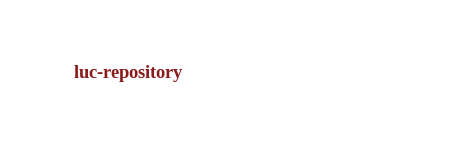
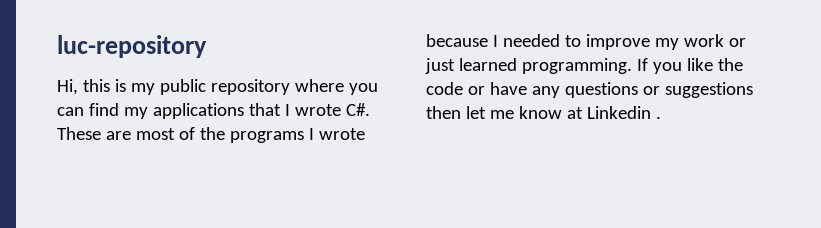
+ Hi, this is my public repository where you can find my applications that I wrote C#. These are most of the programs I wrote because I needed to improve my work or just learned programming. If you like the code or have any questions or suggestions then let me know at Linkedin .

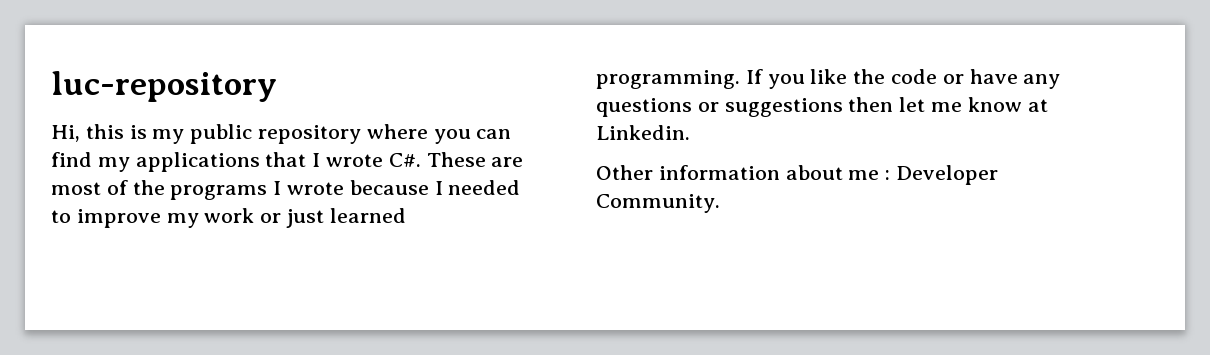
- If you like the code or have any questions or suggestions then let me know at Linkedin .
+ If you like the code or have any questions or suggestions then let me know at Linkedin.
+ Other information about me : Developer Community.

